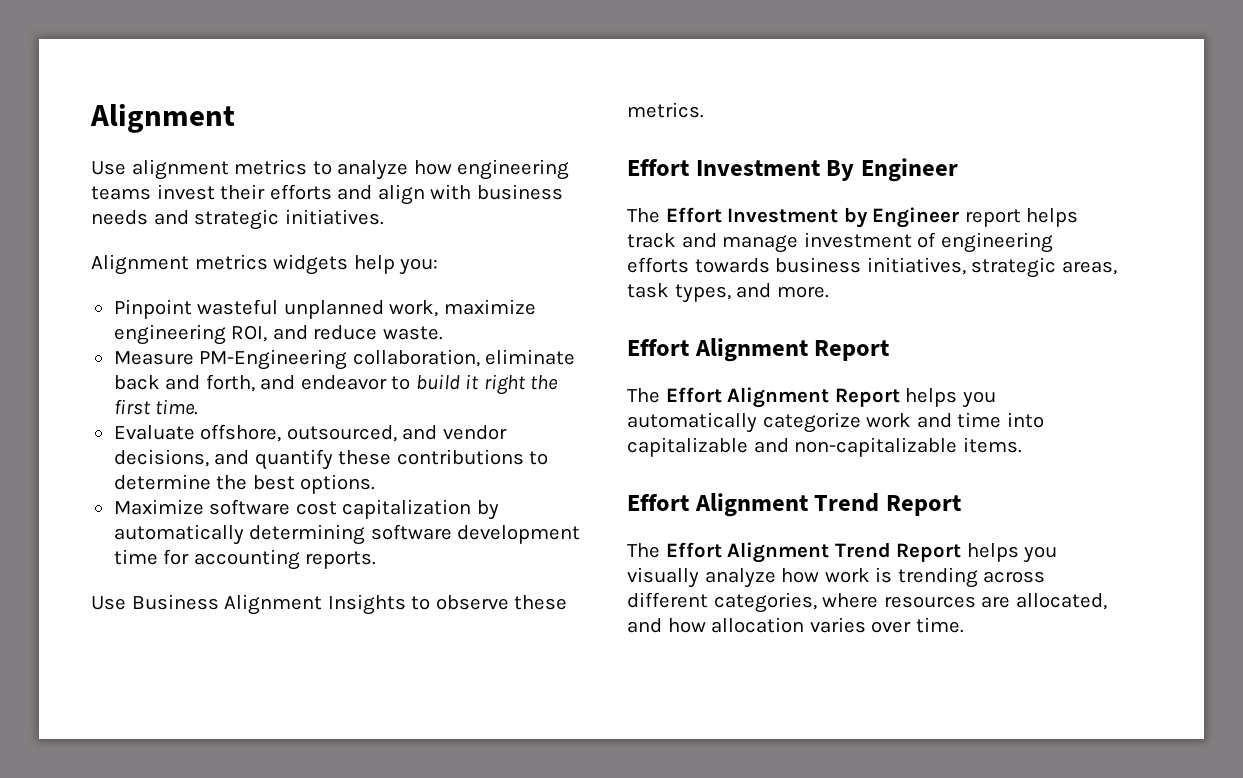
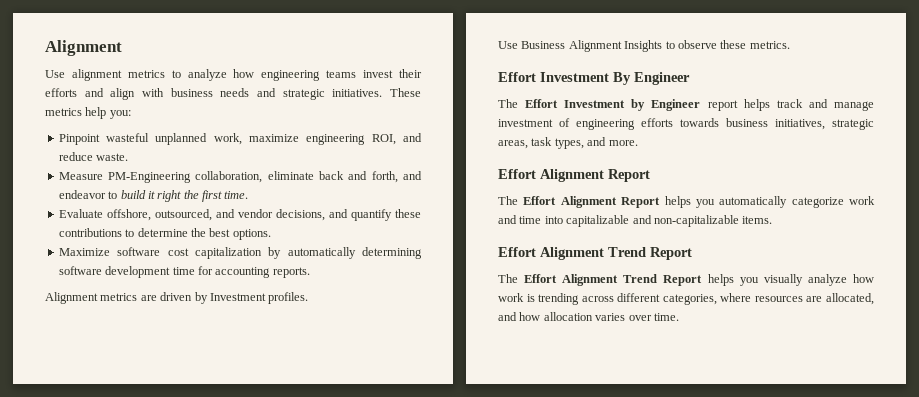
- Use alignment metrics to analyze how engineering teams invest their efforts and align with business needs and strategic initiatives.
- Alignment metrics widgets help you:
+ Use alignment metrics to analyze how engineering teams invest their efforts and align with business needs and strategic initiatives. These metrics help you:
+ Alignment metrics are driven by Investment profiles.

